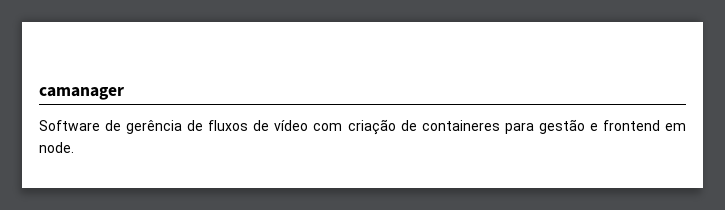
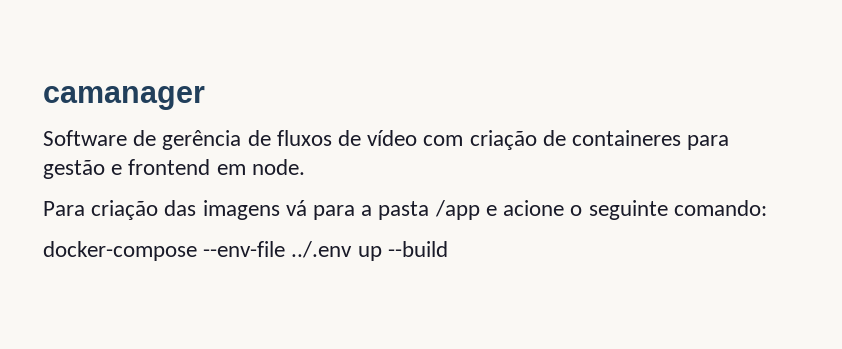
+ Para criação das imagens vá para a pasta /app e acione o seguinte comando:
+ docker-compose --env-file ../.env up --build

